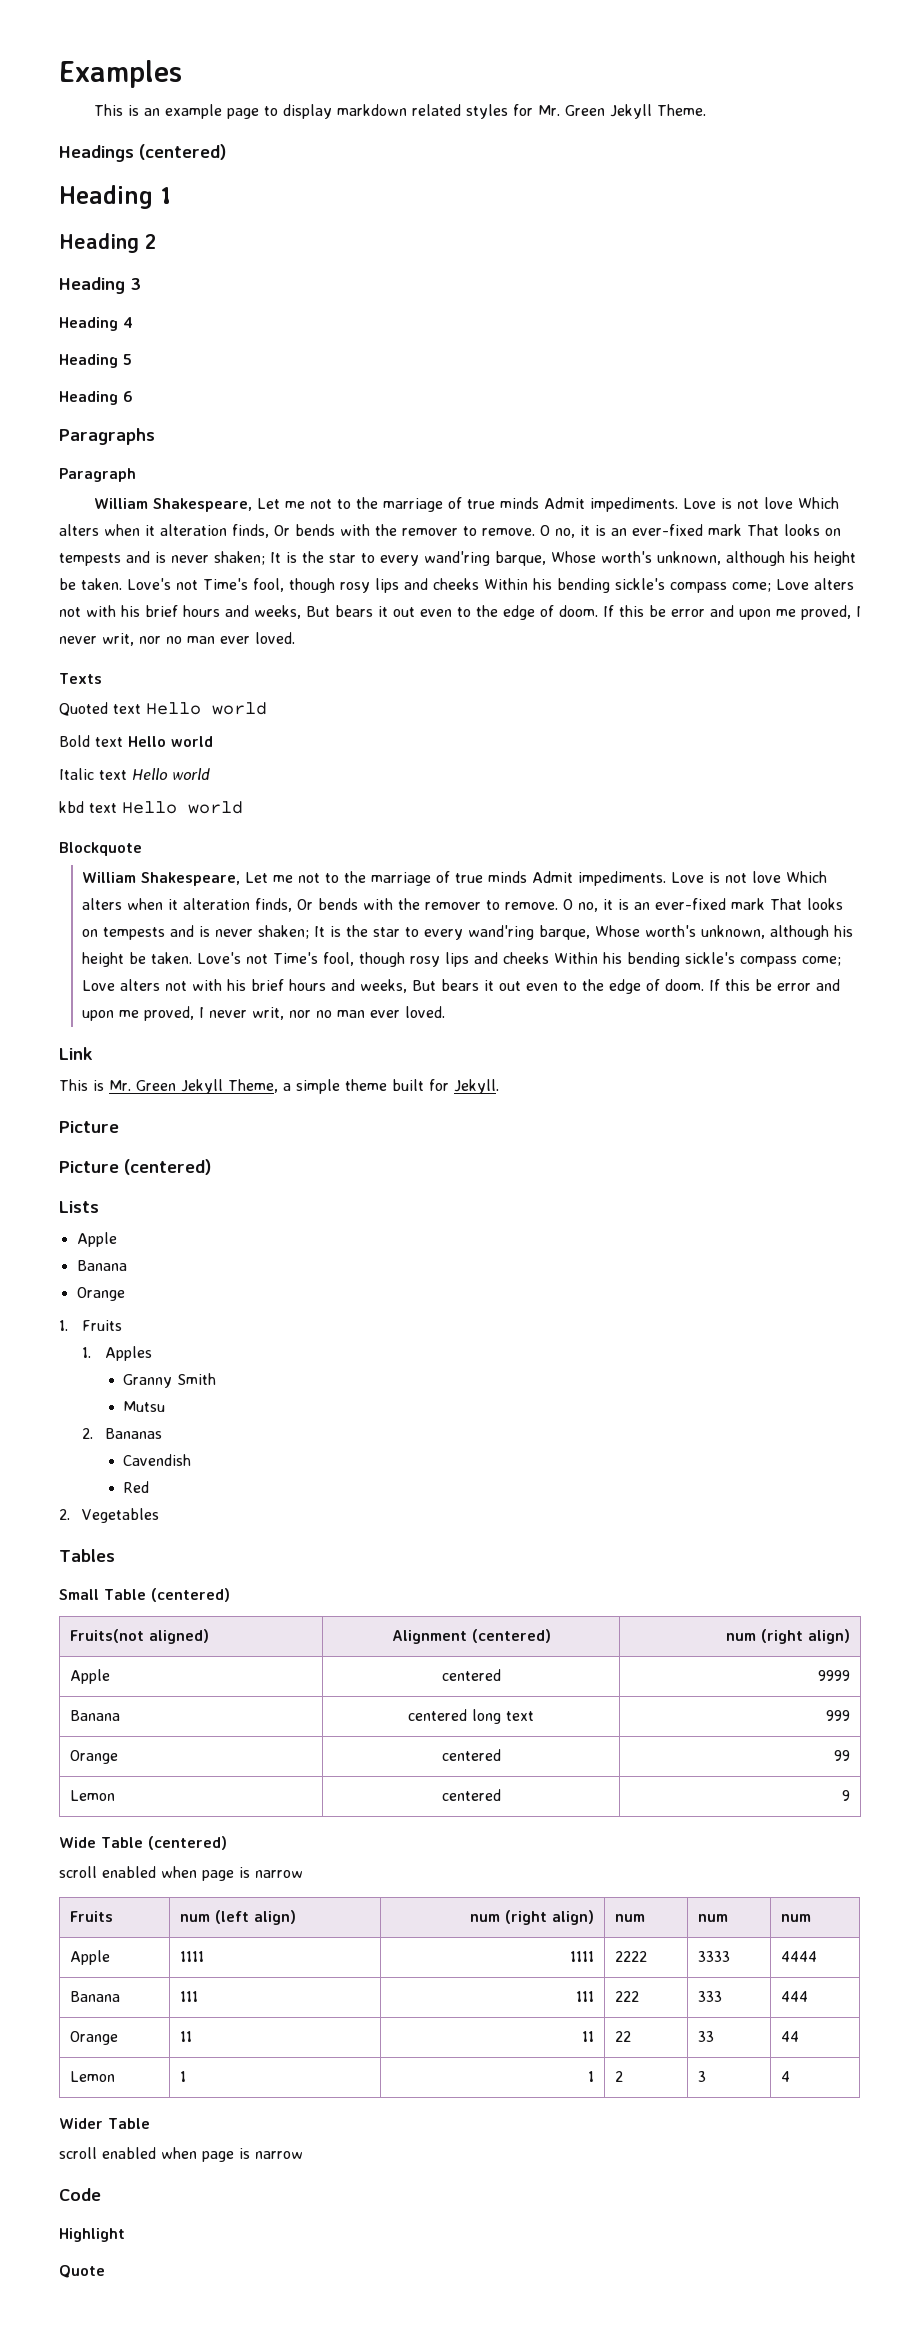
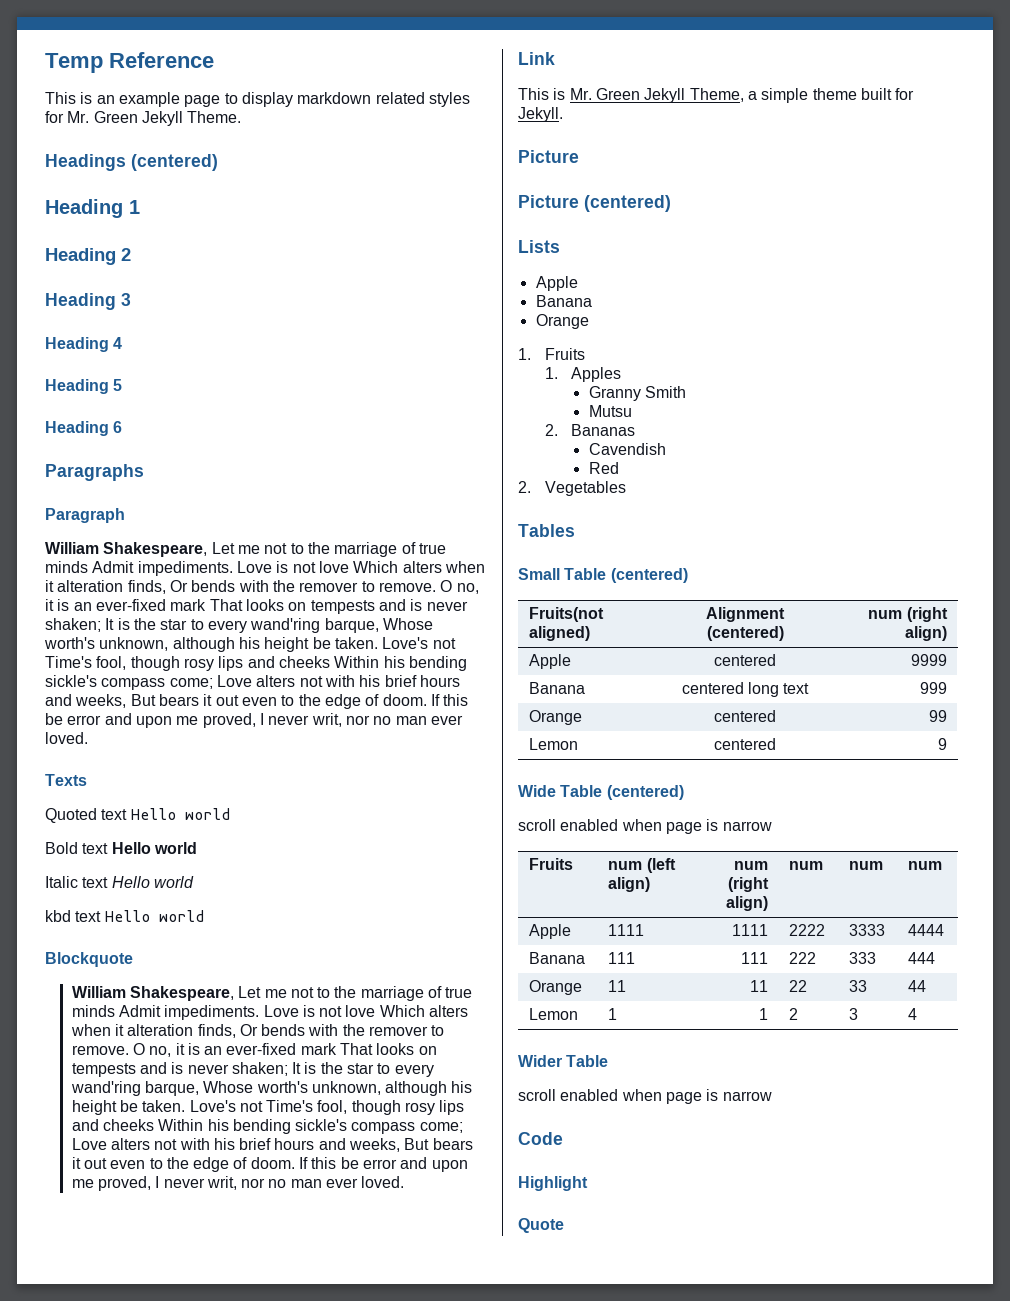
- Examples
+ Temp Reference

